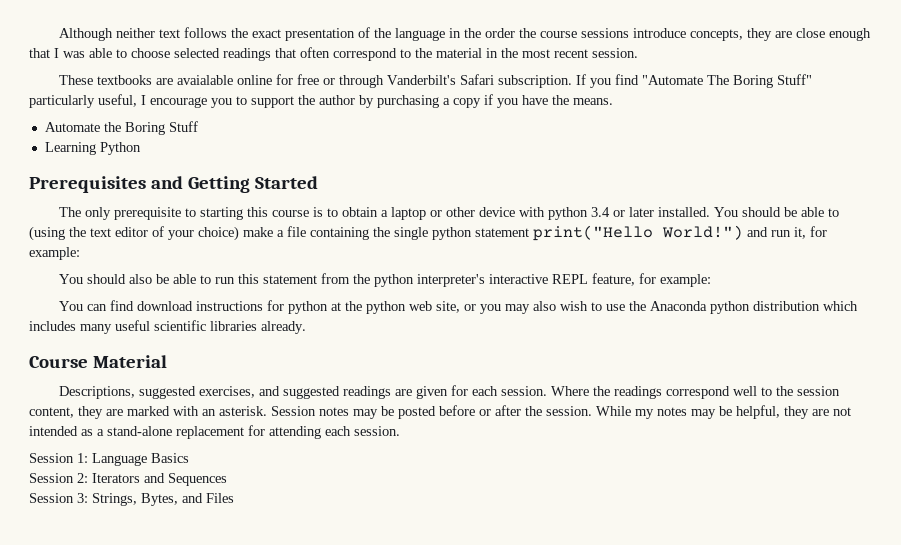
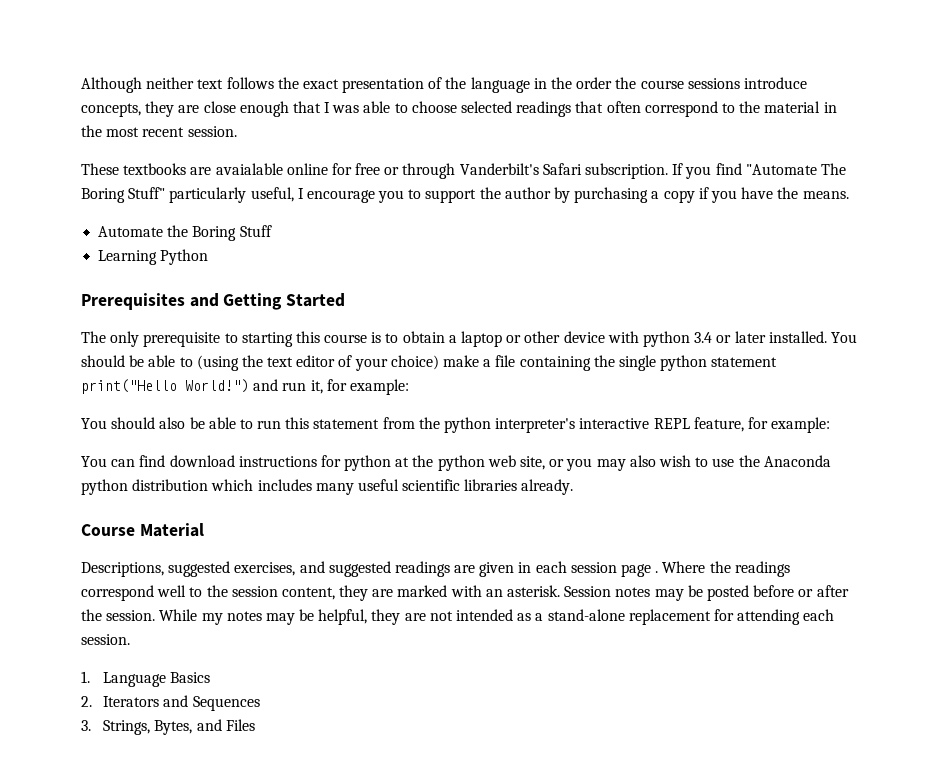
- Descriptions, suggested exercises, and suggested readings are given for each session.
+ Descriptions, suggested exercises, and suggested readings are given in each session page .
- Session 1: Language Basics
+ 1. Language Basics
- Session 2: Iterators and Sequences
+ 2. Iterators and Sequences
- Session 3: Strings, Bytes, and Files
+ 3. Strings, Bytes, and Files

